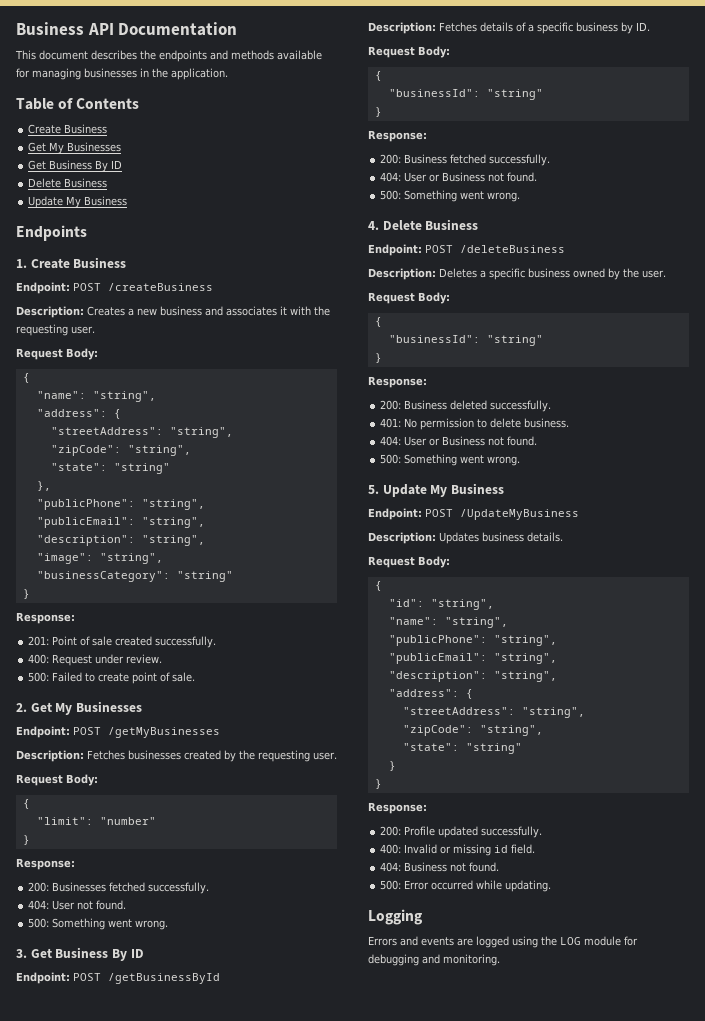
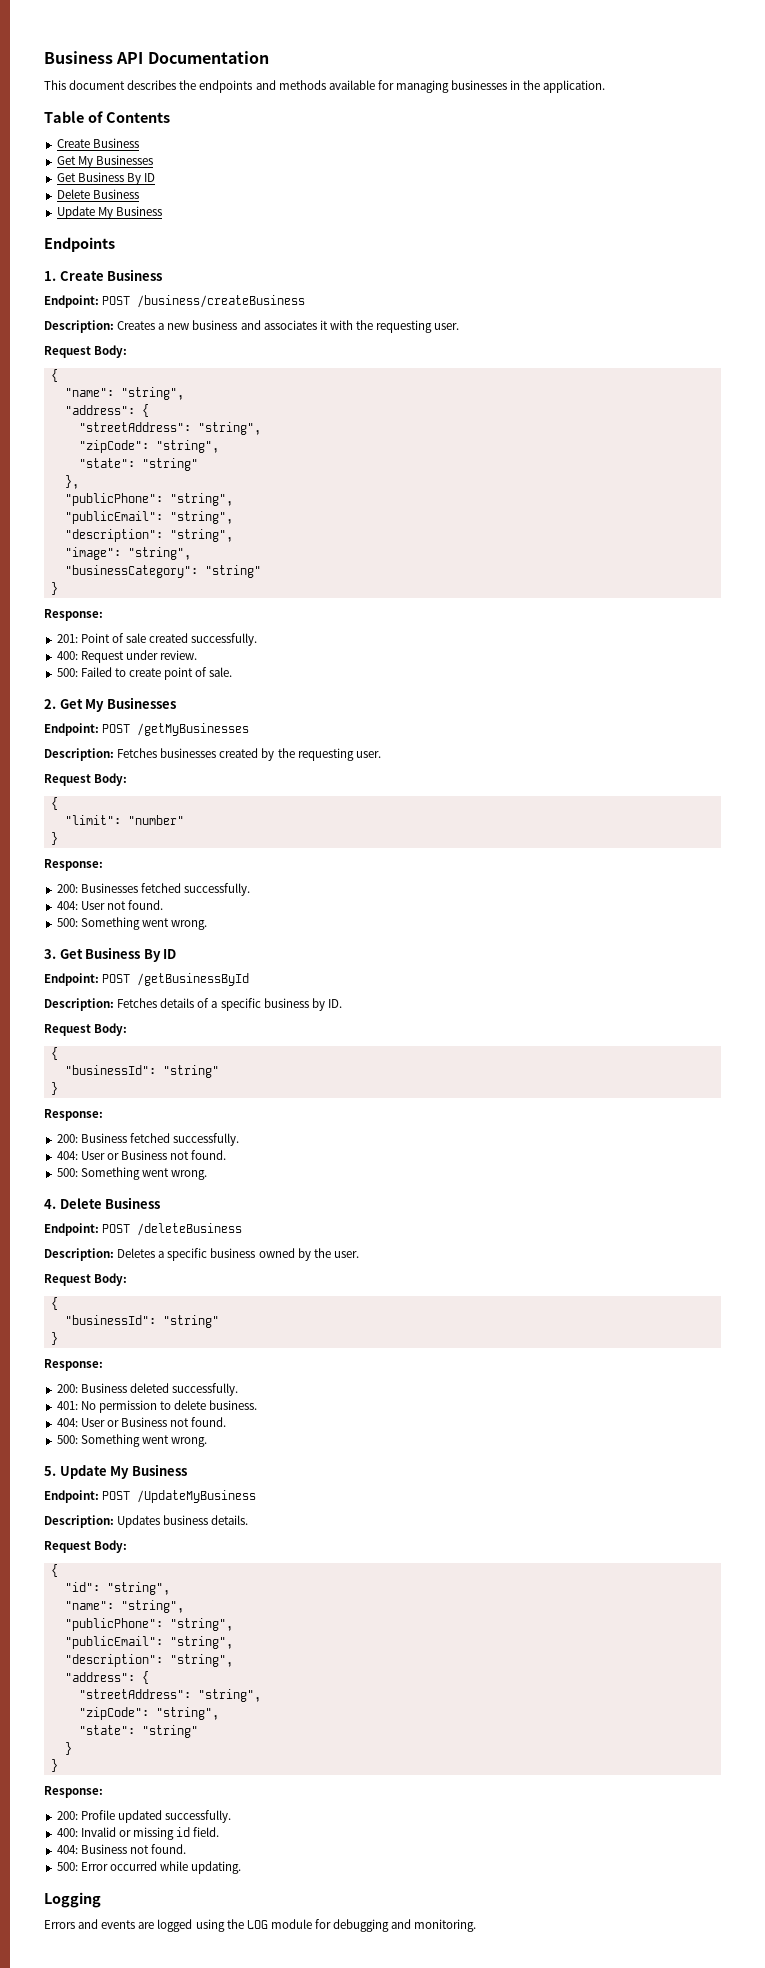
- Endpoint: POST /createBusiness
+ Endpoint: POST /business/createBusiness

